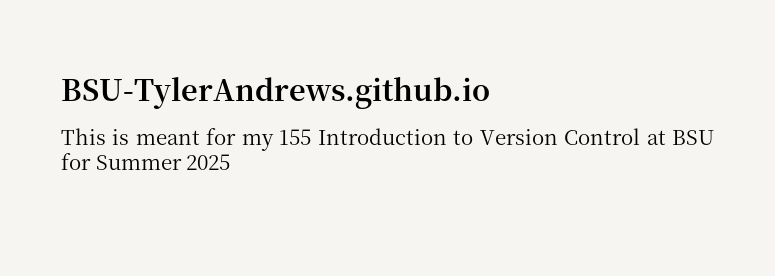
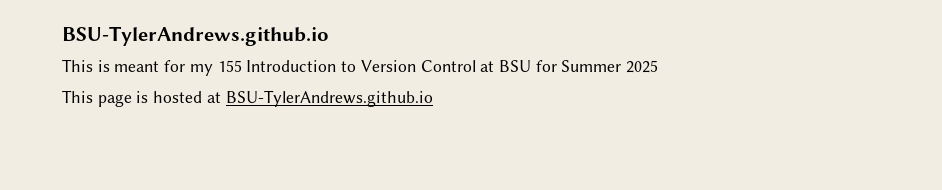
+ This page is hosted at BSU-TylerAndrews.github.io

